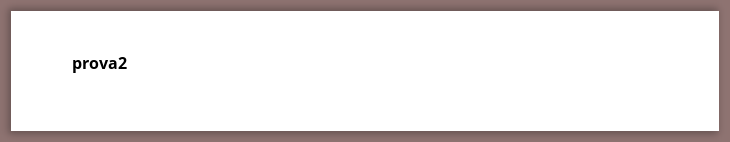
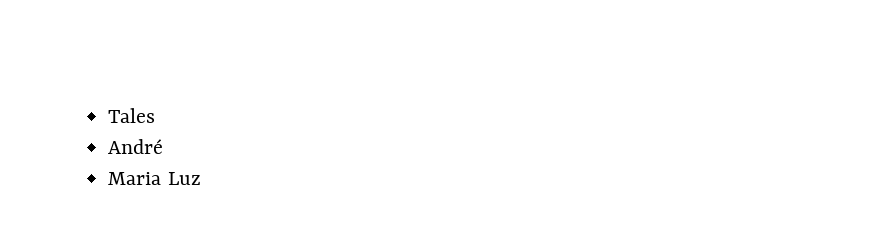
- prova2
+ Tales
+ André
+ Maria Luz

